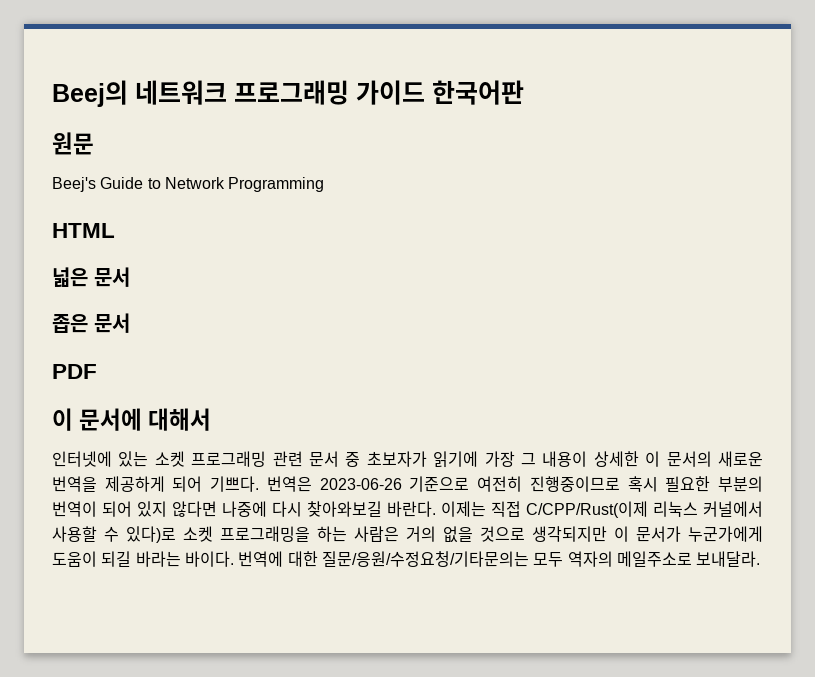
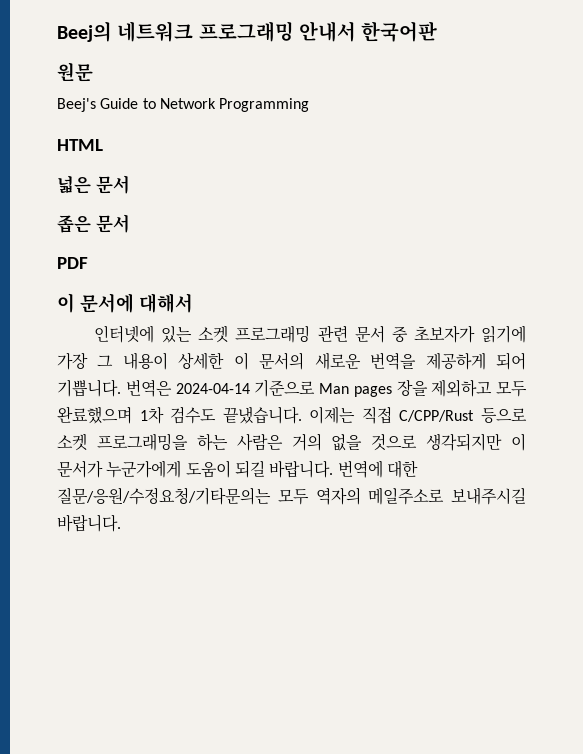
- Beej의 네트워크 프로그래밍 가이드 한국어판
+ Beej의 네트워크 프로그래밍 안내서 한국어판
- 인터넷에 있는 소켓 프로그래밍 관련 문서 중 초보자가 읽기에 가장 그 내용이 상세한 이 문서의 새로운 번역을 제공하게 되어 기쁘다. 번역은 2023-06-26 기준으로 여전히 진행중이므로 혹시 필요한 부분의 번역이 되어 있지 않다면 나중에 다시 찾아와보길 바란다. 이제는 직접 C/CPP/Rust(이제 리눅스 커널에서 사용할 수 있다)로 소켓 프로그래밍을 하는 사람은 거의 없을 것으로 생각되지만 이 문서가 누군가에게 도움이 되길 바라는 바이다.
+ 인터넷에 있는 소켓 프로그래밍 관련 문서 중 초보자가 읽기에 가장 그 내용이 상세한 이 문서의 새로운 번역을 제공하게 되어 기쁩니다. 번역은 2024-04-14 기준으로 Man pages 장을 제외하고 모두 완료했으며 1차 검수도 끝냈습니다. 이제는 직접 C/CPP/Rust 등으로 소켓 프로그래밍을 하는 사람은 거의 없을 것으로 생각되지만 이 문서가 누군가에게 도움이 되길 바랍니다.
- 번역에 대한 질문/응원/수정요청/기타문의는 모두 역자의 메일주소로 보내달라.
+ 번역에 대한 질문/응원/수정요청/기타문의는 모두 역자의 메일주소로 보내주시길 바랍니다.

